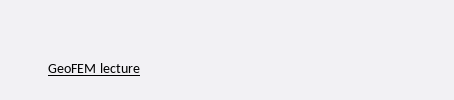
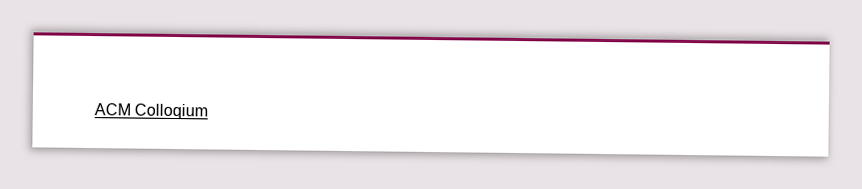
- GeoFEM lecture
+ ACM Colloqium

